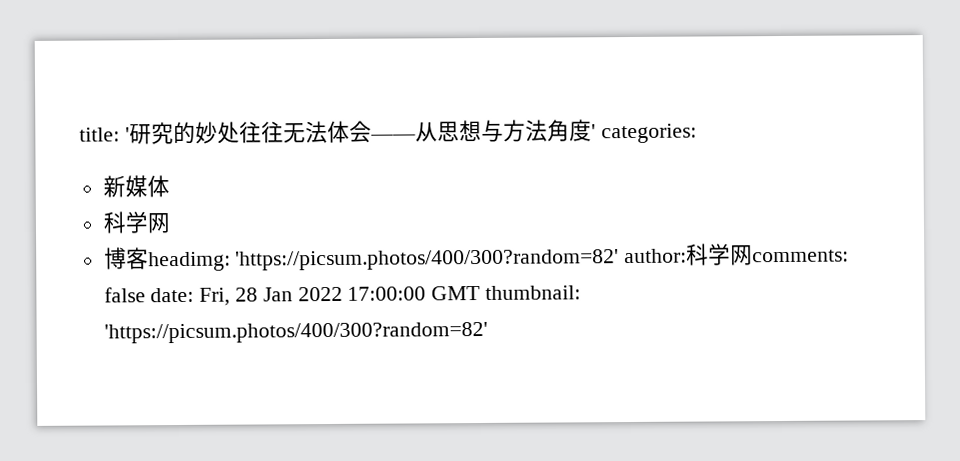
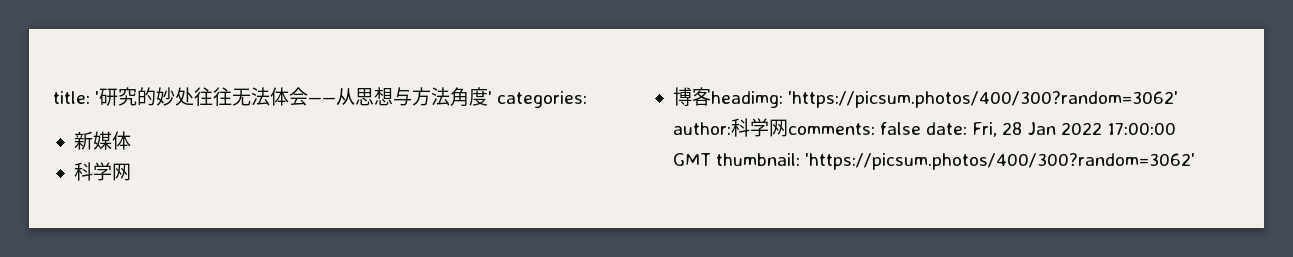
- 博客headimg: 'https://picsum.photos/400/300?random=82' author:科学网comments: false date: Fri, 28 Jan 2022 17:00:00 GMT thumbnail: 'https://picsum.photos/400/300?random=82'
+ 博客headimg: 'https://picsum.photos/400/300?random=3062' author:科学网comments: false date: Fri, 28 Jan 2022 17:00:00 GMT thumbnail: 'https://picsum.photos/400/300?random=3062'

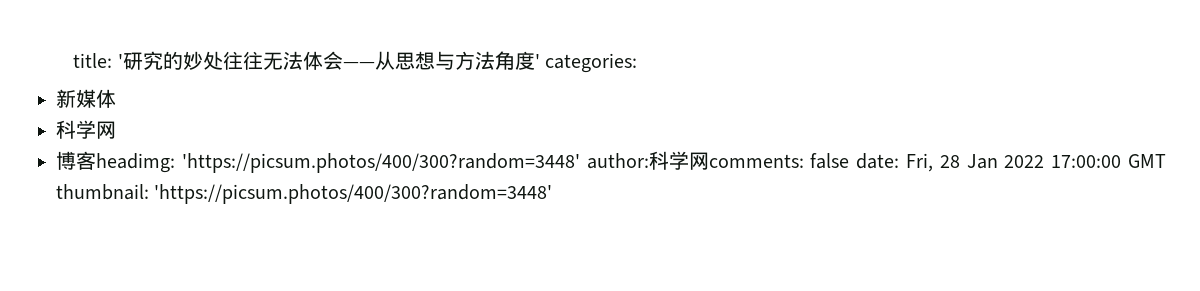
- 博客headimg: 'https://picsum.photos/400/300?random=3062' author:科学网comments: false date: Fri, 28 Jan 2022 17:00:00 GMT thumbnail: 'https://picsum.photos/400/300?random=3062'
+ 博客headimg: 'https://picsum.photos/400/300?random=3448' author:科学网comments: false date: Fri, 28 Jan 2022 17:00:00 GMT thumbnail: 'https://picsum.photos/400/300?random=3448'

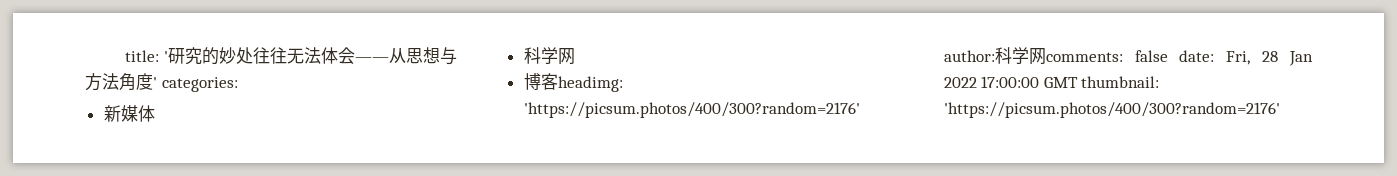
- 博客headimg: 'https://picsum.photos/400/300?random=3448' author:科学网comments: false date: Fri, 28 Jan 2022 17:00:00 GMT thumbnail: 'https://picsum.photos/400/300?random=3448'
+ 博客headimg: 'https://picsum.photos/400/300?random=2176' author:科学网comments: false date: Fri, 28 Jan 2022 17:00:00 GMT thumbnail: 'https://picsum.photos/400/300?random=2176'

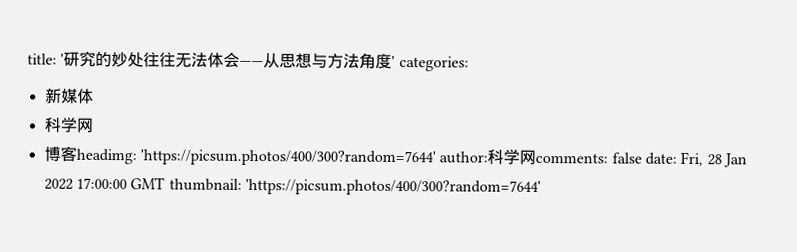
- 博客headimg: 'https://picsum.photos/400/300?random=2176' author:科学网comments: false date: Fri, 28 Jan 2022 17:00:00 GMT thumbnail: 'https://picsum.photos/400/300?random=2176'
+ 博客headimg: 'https://picsum.photos/400/300?random=7644' author:科学网comments: false date: Fri, 28 Jan 2022 17:00:00 GMT thumbnail: 'https://picsum.photos/400/300?random=7644'

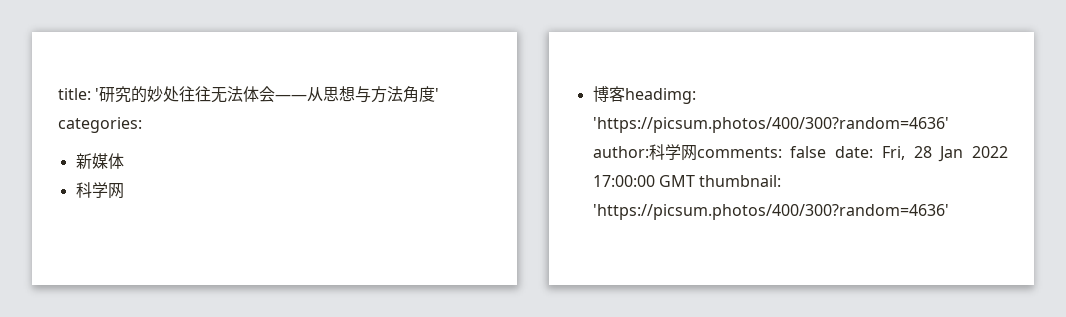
- 博客headimg: 'https://picsum.photos/400/300?random=7644' author:科学网comments: false date: Fri, 28 Jan 2022 17:00:00 GMT thumbnail: 'https://picsum.photos/400/300?random=7644'
+ 博客headimg: 'https://picsum.photos/400/300?random=4636' author:科学网comments: false date: Fri, 28 Jan 2022 17:00:00 GMT thumbnail: 'https://picsum.photos/400/300?random=4636'

